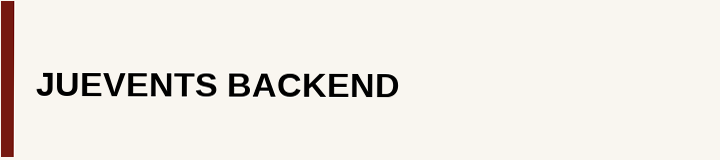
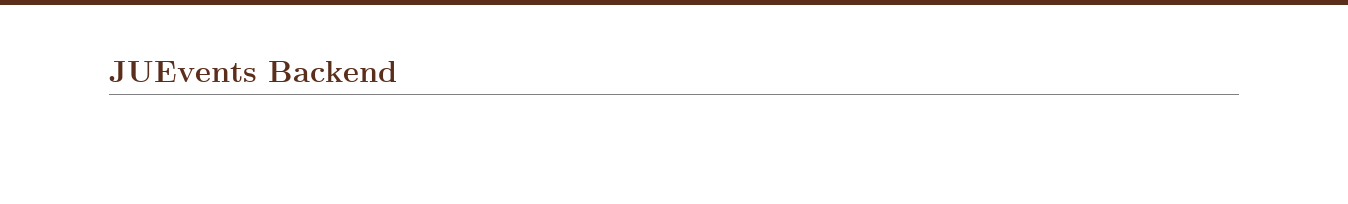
- JUEVENTS BACKEND
+ JUEvents Backend

